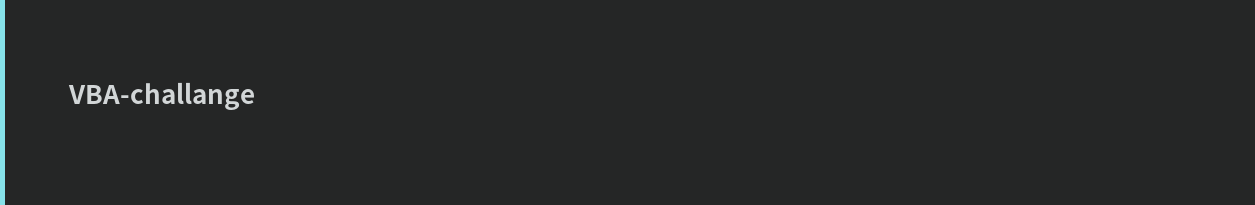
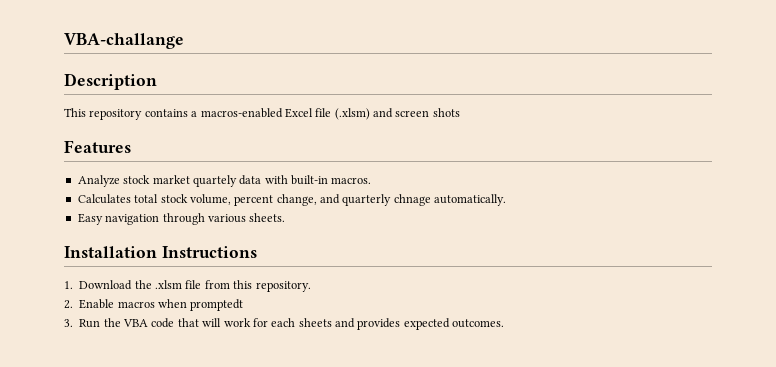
+ Description
+ This repository contains a macros-enabled Excel file (.xlsm) and screen shots
+ Features
+ Analyze stock market quartely data with built-in macros.
+ Calculates total stock volume, percent change, and quarterly chnage automatically.
+ Easy navigation through various sheets.
+ Installation Instructions
+ 1. Download the .xlsm file from this repository.
+ 2. Enable macros when promptedt
+ 3. Run the VBA code that will work for each sheets and provides expected outcomes.

